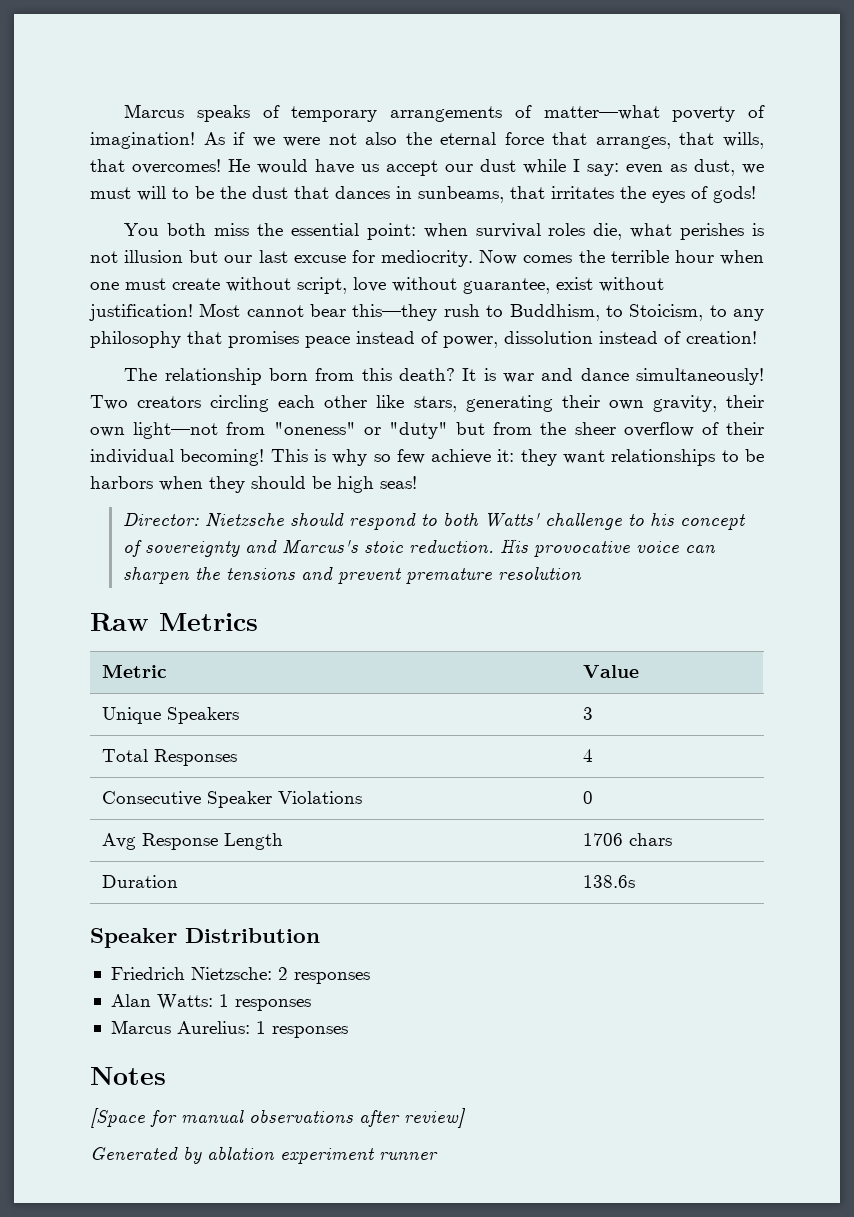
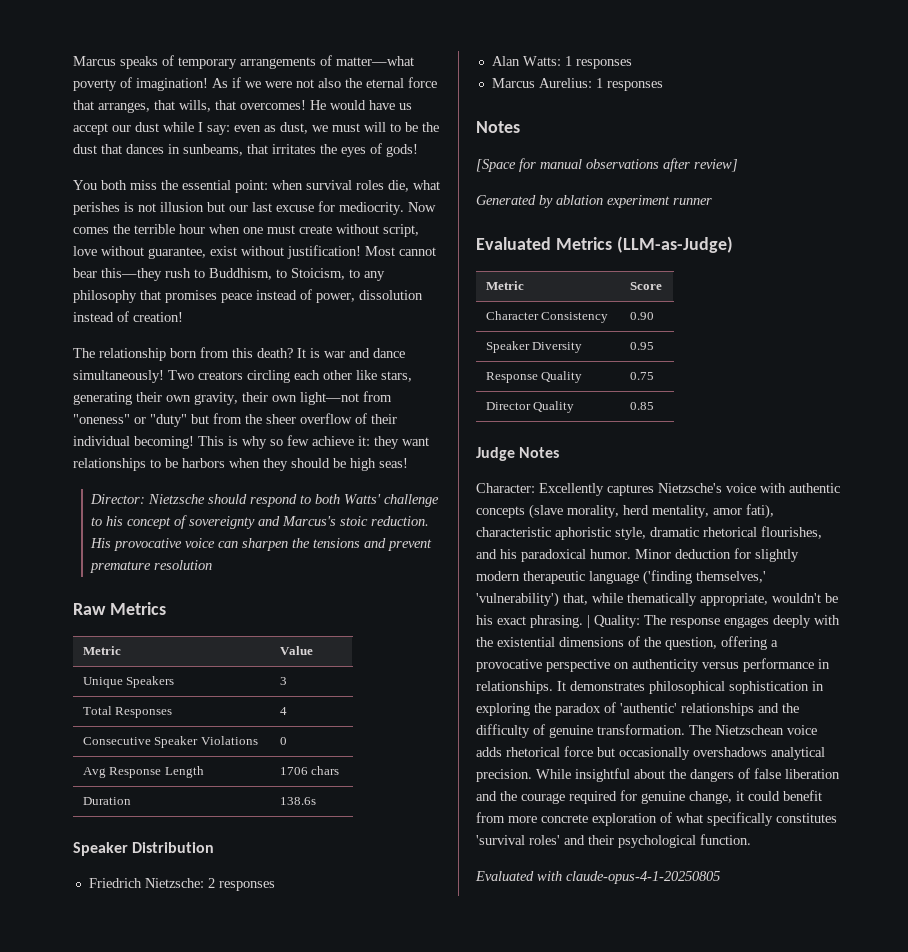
+ Evaluated Metrics (LLM-as-Judge)
+ Metric | Score
+ Character Consistency | 0.90
+ Speaker Diversity | 0.95
+ Response Quality | 0.75
+ Director Quality | 0.85
+ Judge Notes
+ Character: Excellently captures Nietzsche's voice with authentic concepts (slave morality, herd mentality, amor fati), characteristic aphoristic style, dramatic rhetorical flourishes, and his paradoxical humor. Minor deduction for slightly modern therapeutic language ('finding themselves,' 'vulnerability') that, while thematically appropriate, wouldn't be his exact phrasing. | Quality: The response engages deeply with the existential dimensions of the question, offering a provocative perspective on authenticity versus performance in relationships. It demonstrates philosophical sophistication in exploring the paradox of 'authentic' relationships and the difficulty of genuine transformation. The Nietzschean voice adds rhetorical force but occasionally overshadows analytical precision. While insightful about the dangers of false liberation and the courage required for genuine change, it could benefit from more concrete exploration of what specifically constitutes 'survival roles' and their psychological function.
+ Evaluated with claude-opus-4-1-20250805

